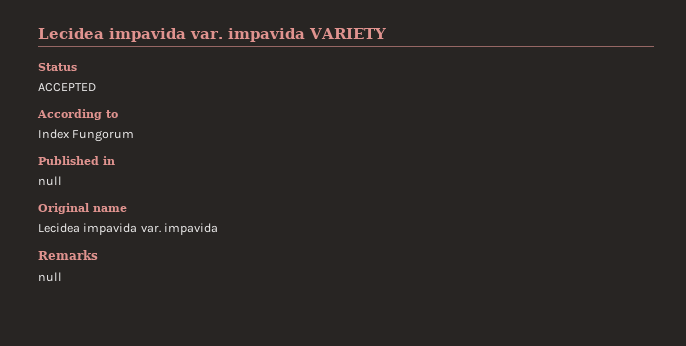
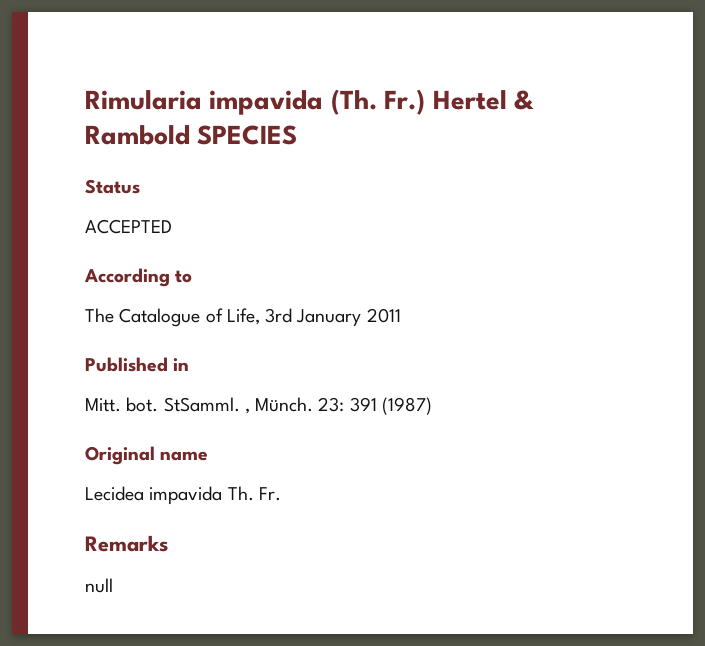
- Lecidea impavida var. impavida VARIETY
+ Rimularia impavida (Th. Fr.) Hertel & Rambold SPECIES
  Status
  ACCEPTED
  According to
- Index Fungorum
+ The Catalogue of Life, 3rd January 2011
  Published in
- null
+ Mitt. bot. StSamml. , Münch. 23: 391 (1987)
  Original name
- Lecidea impavida var. impavida
+ Lecidea impavida Th. Fr.

